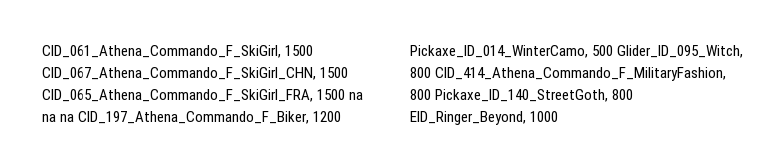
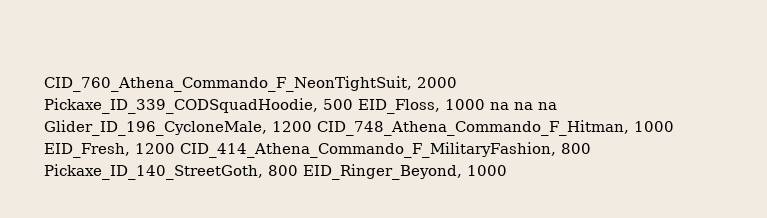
- CID_061_Athena_Commando_F_SkiGirl, 1500 CID_067_Athena_Commando_F_SkiGirl_CHN, 1500 CID_065_Athena_Commando_F_SkiGirl_FRA, 1500 na na na CID_197_Athena_Commando_F_Biker, 1200 Pickaxe_ID_014_WinterCamo, 500 Glider_ID_095_Witch, 800 CID_414_Athena_Commando_F_MilitaryFashion, 800 Pickaxe_ID_140_StreetGoth, 800 EID_Ringer_Beyond, 1000
+ CID_760_Athena_Commando_F_NeonTightSuit, 2000 Pickaxe_ID_339_CODSquadHoodie, 500 EID_Floss, 1000 na na na Glider_ID_196_CycloneMale, 1200 CID_748_Athena_Commando_F_Hitman, 1000 EID_Fresh, 1200 CID_414_Athena_Commando_F_MilitaryFashion, 800 Pickaxe_ID_140_StreetGoth, 800 EID_Ringer_Beyond, 1000

